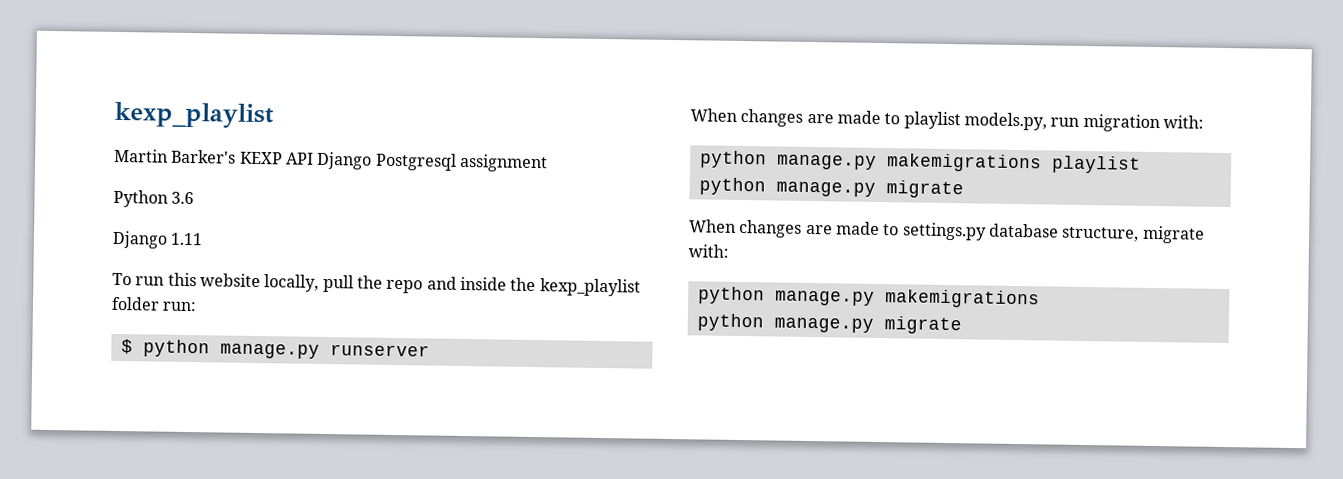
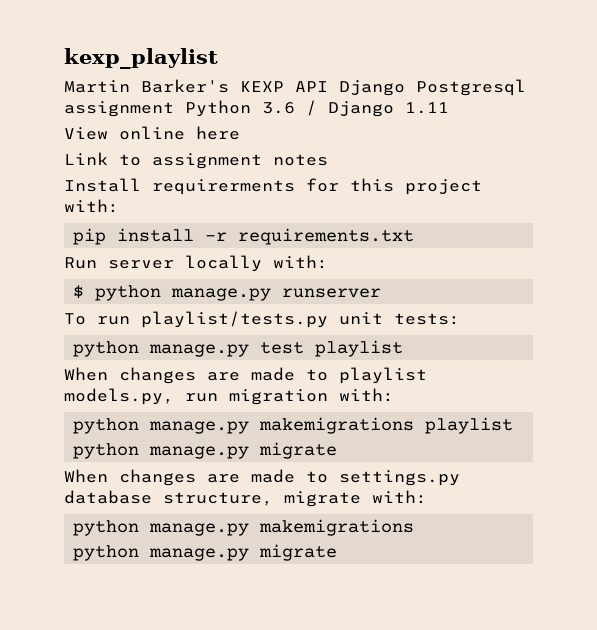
- Martin Barker's KEXP API Django Postgresql assignment
- Python 3.6
- Django 1.11
+ Martin Barker's KEXP API Django Postgresql assignment Python 3.6 / Django 1.11
- To run this website locally, pull the repo and inside the kexp_playlist folder run:
+ View online here
+ Link to assignment notes
+ Install requirerments for this project with:
+ pip install -r requirements.txt
+ Run server locally with:
  $ python manage.py runserver
+ To run playlist/tests.py unit tests:
+ python manage.py test playlist

